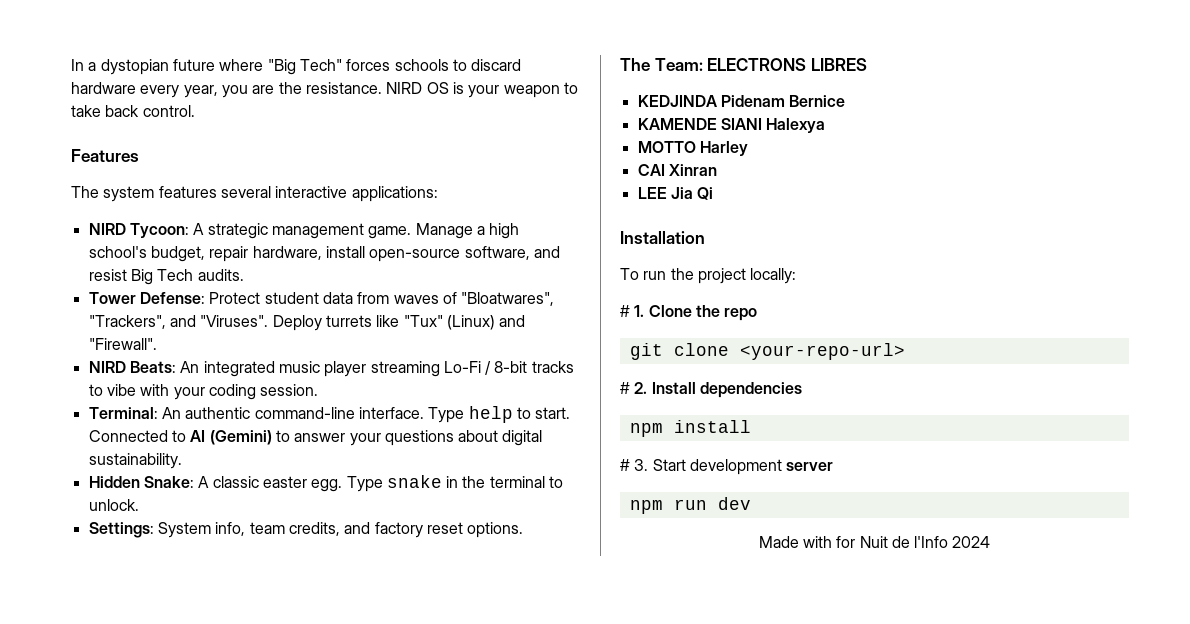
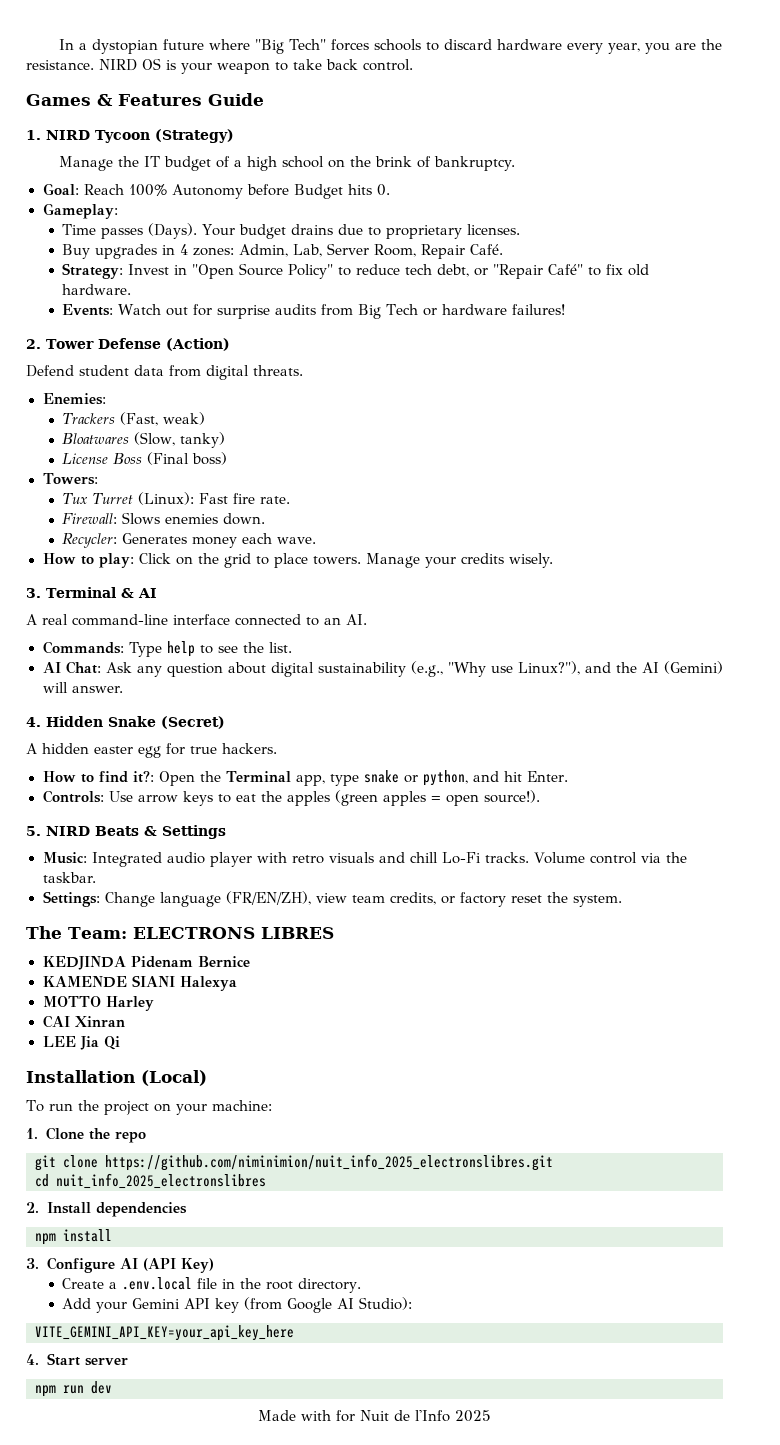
- Features
- The system features several interactive applications:
- NIRD Tycoon: A strategic management game. Manage a high school's budget, repair hardware, install open-source software, and resist Big Tech audits.
- Tower Defense: Protect student data from waves of "Bloatwares", "Trackers", and "Viruses". Deploy turrets like "Tux" (Linux) and "Firewall".
- NIRD Beats: An integrated music player streaming Lo-Fi / 8-bit tracks to vibe with your coding session.
- Terminal: An authentic command-line interface. Type help to start. Connected to AI (Gemini) to answer your questions about digital sustainability.
- Hidden Snake: A classic easter egg. Type snake in the terminal to unlock.
- Settings: System info, team credits, and factory reset options.
+ Games & Features Guide
+ 1. NIRD Tycoon (Strategy)
+ Manage the IT budget of a high school on the brink of bankruptcy.
+ Goal: Reach 100% Autonomy before Budget hits 0.
+ Gameplay:
+ Time passes (Days). Your budget drains due to proprietary licenses.
+ Buy upgrades in 4 zones: Admin, Lab, Server Room, Repair Café.
+ Strategy: Invest in "Open Source Policy" to reduce tech debt, or "Repair Café" to fix old hardware.
+ Events: Watch out for surprise audits from Big Tech or hardware failures!
+ 2. Tower Defense (Action)
+ Defend student data from digital threats.
+ Enemies:
+ Trackers (Fast, weak)
+ Bloatwares (Slow, tanky)
+ License Boss (Final boss)
+ Towers:
+ Tux Turret (Linux): Fast fire rate.
+ Firewall: Slows enemies down.
+ Recycler: Generates money each wave.
+ How to play: Click on the grid to place towers. Manage your credits wisely.
+ 3. Terminal & AI
+ A real command-line interface connected to an AI.
+ Commands: Type help to see the list.
+ AI Chat: Ask any question about digital sustainability (e.g., "Why use Linux?"), and the AI (Gemini) will answer.
+ 4. Hidden Snake (Secret)
+ A hidden easter egg for true hackers.
+ How to find it?: Open the Terminal app, type snake or python, and hit Enter.
+ Controls: Use arrow keys to eat the apples (green apples = open source!).
+ 5. NIRD Beats & Settings
+ Music: Integrated audio player with retro visuals and chill Lo-Fi tracks. Volume control via the taskbar.
+ Settings: Change language (FR/EN/ZH), view team credits, or factory reset the system.
- Installation
+ Installation (Local)
- To run the project locally:
- # 1. Clone the repo
+ To run the project on your machine:
+ 1. Clone the repo
- git clone <your-repo-url>
- # 2. Install dependencies
+ git clone https://github.com/niminimion/nuit_info_2025_electronslibres.git
+ cd nuit_info_2025_electronslibres
+ 2. Install dependencies
- # 3. Start development server
+ 3. Configure AI (API Key)
+ Create a .env.local file in the root directory.
+ Add your Gemini API key (from Google AI Studio):
+ VITE_GEMINI_API_KEY=your_api_key_here
+ 4. Start server
- Made with for Nuit de l'Info 2024
+ Made with for Nuit de l'Info 2025

